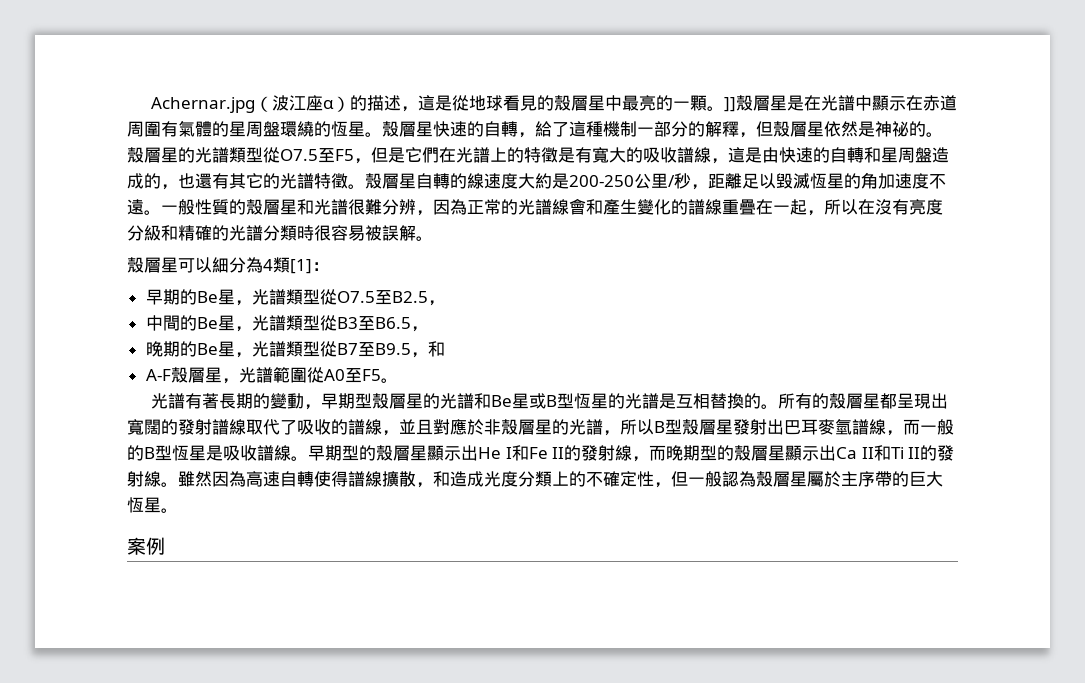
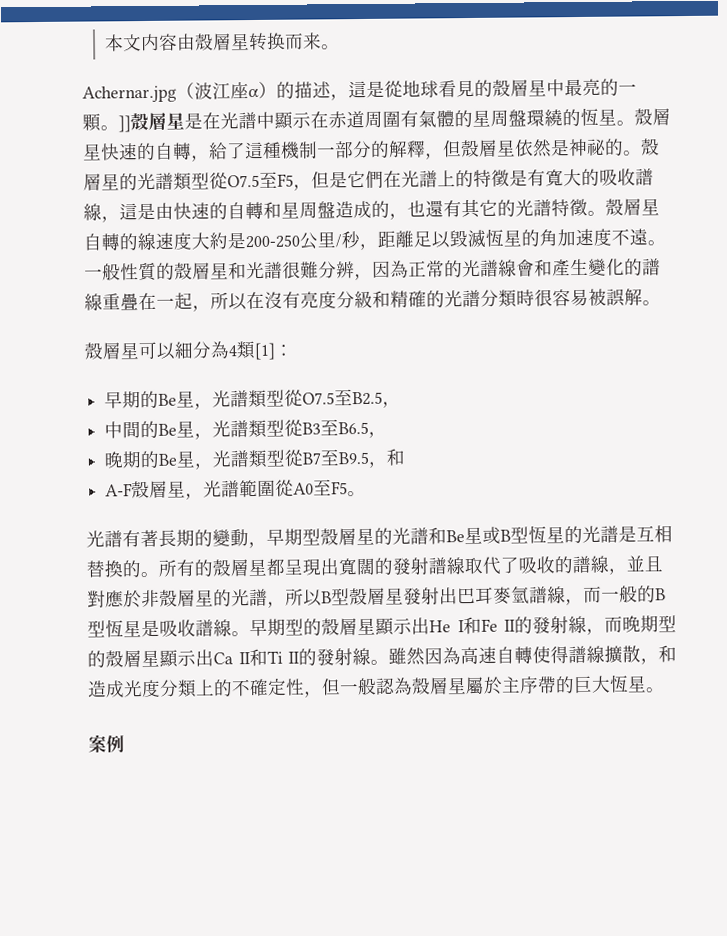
+ 本文内容由殼層星转换而来。

